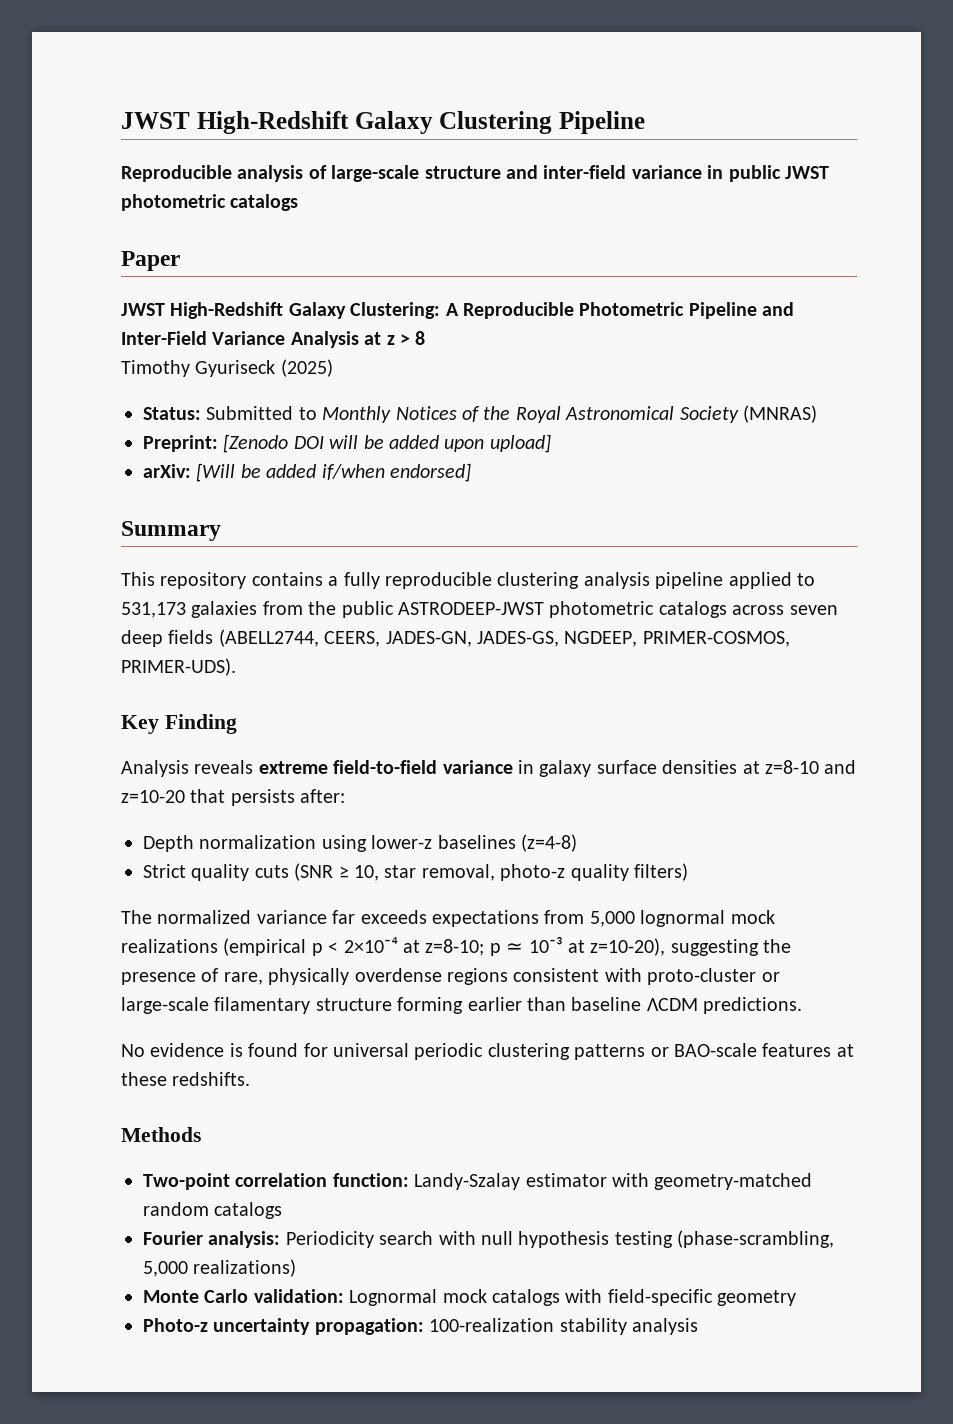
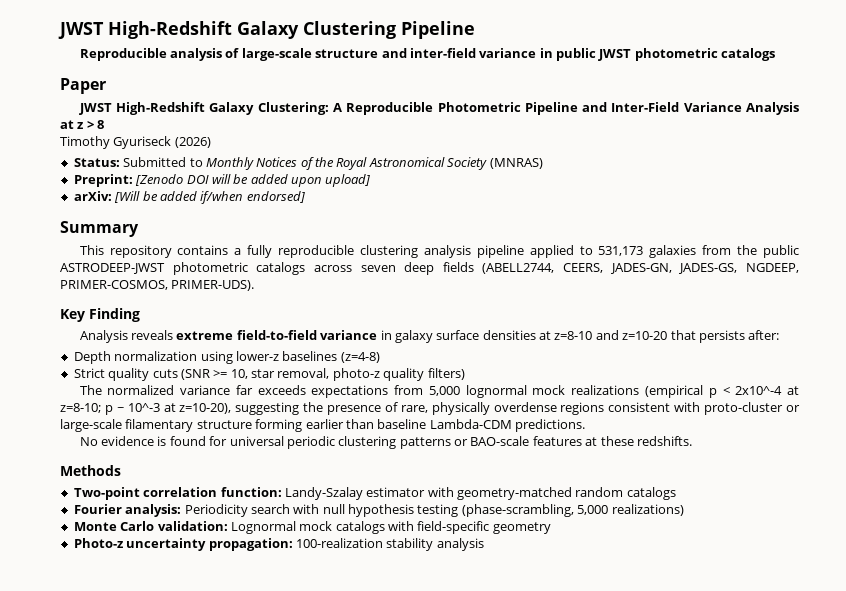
- Timothy Gyuriseck (2025)
+ Timothy Gyuriseck (2026)
- Strict quality cuts (SNR ≥ 10, star removal, photo-z quality filters)
+ Strict quality cuts (SNR >= 10, star removal, photo-z quality filters)
- The normalized variance far exceeds expectations from 5,000 lognormal mock realizations (empirical p < 2×10⁻⁴ at z=8-10; p ≃ 10⁻³ at z=10-20), suggesting the presence of rare, physically overdense regions consistent with proto-cluster or large-scale filamentary structure forming earlier than baseline ΛCDM predictions.
+ The normalized variance far exceeds expectations from 5,000 lognormal mock realizations (empirical p < 2x10^-4 at z=8-10; p ~ 10^-3 at z=10-20), suggesting the presence of rare, physically overdense regions consistent with proto-cluster or large-scale filamentary structure forming earlier than baseline Lambda-CDM predictions.

